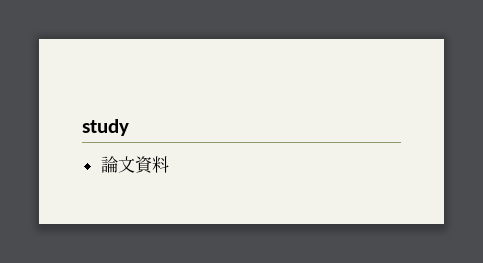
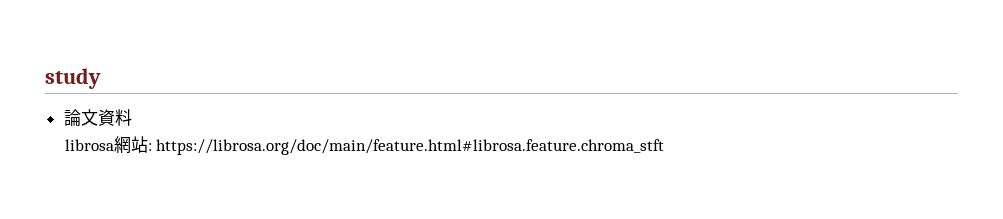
+ librosa網站: https://librosa.org/doc/main/feature.html#librosa.feature.chroma_stft

